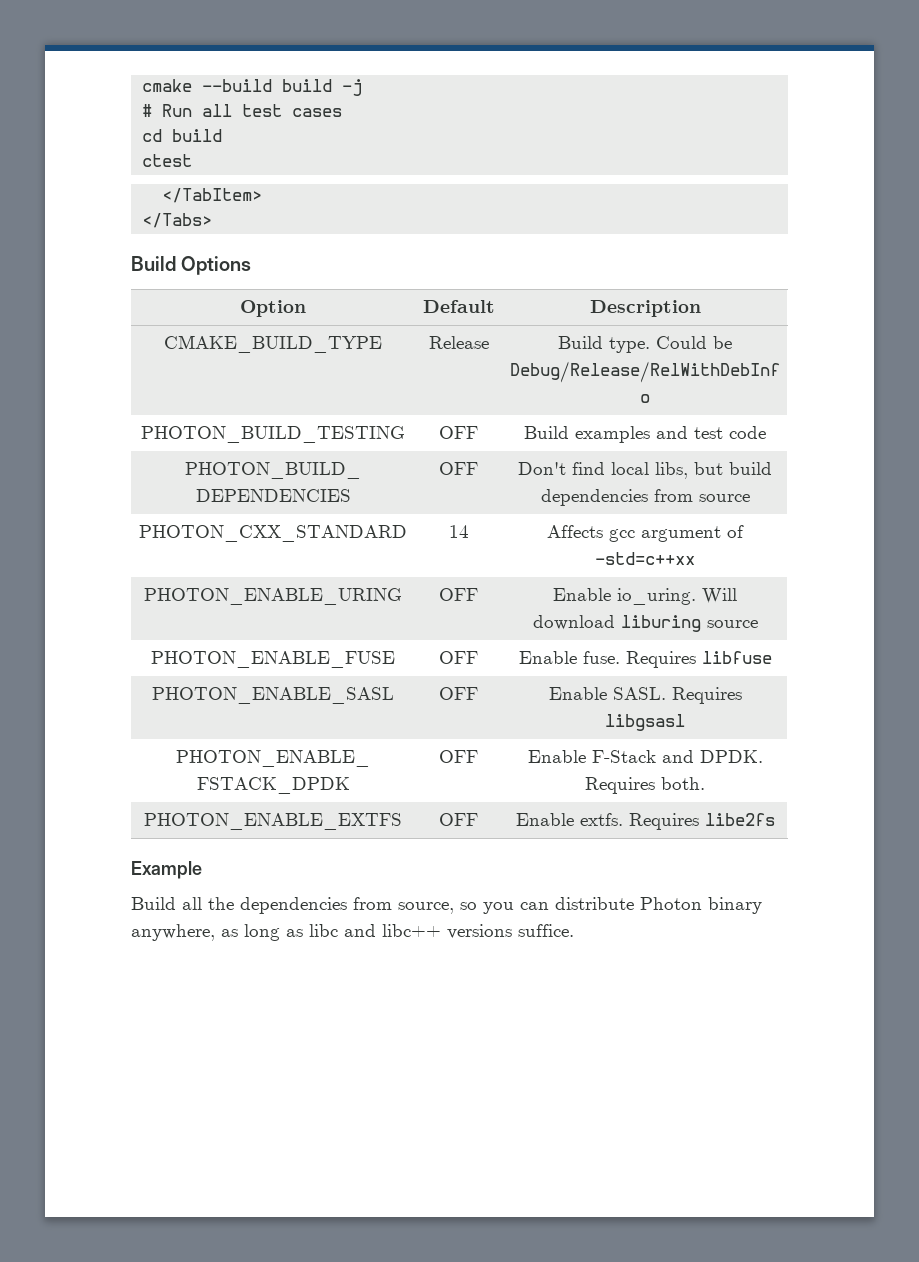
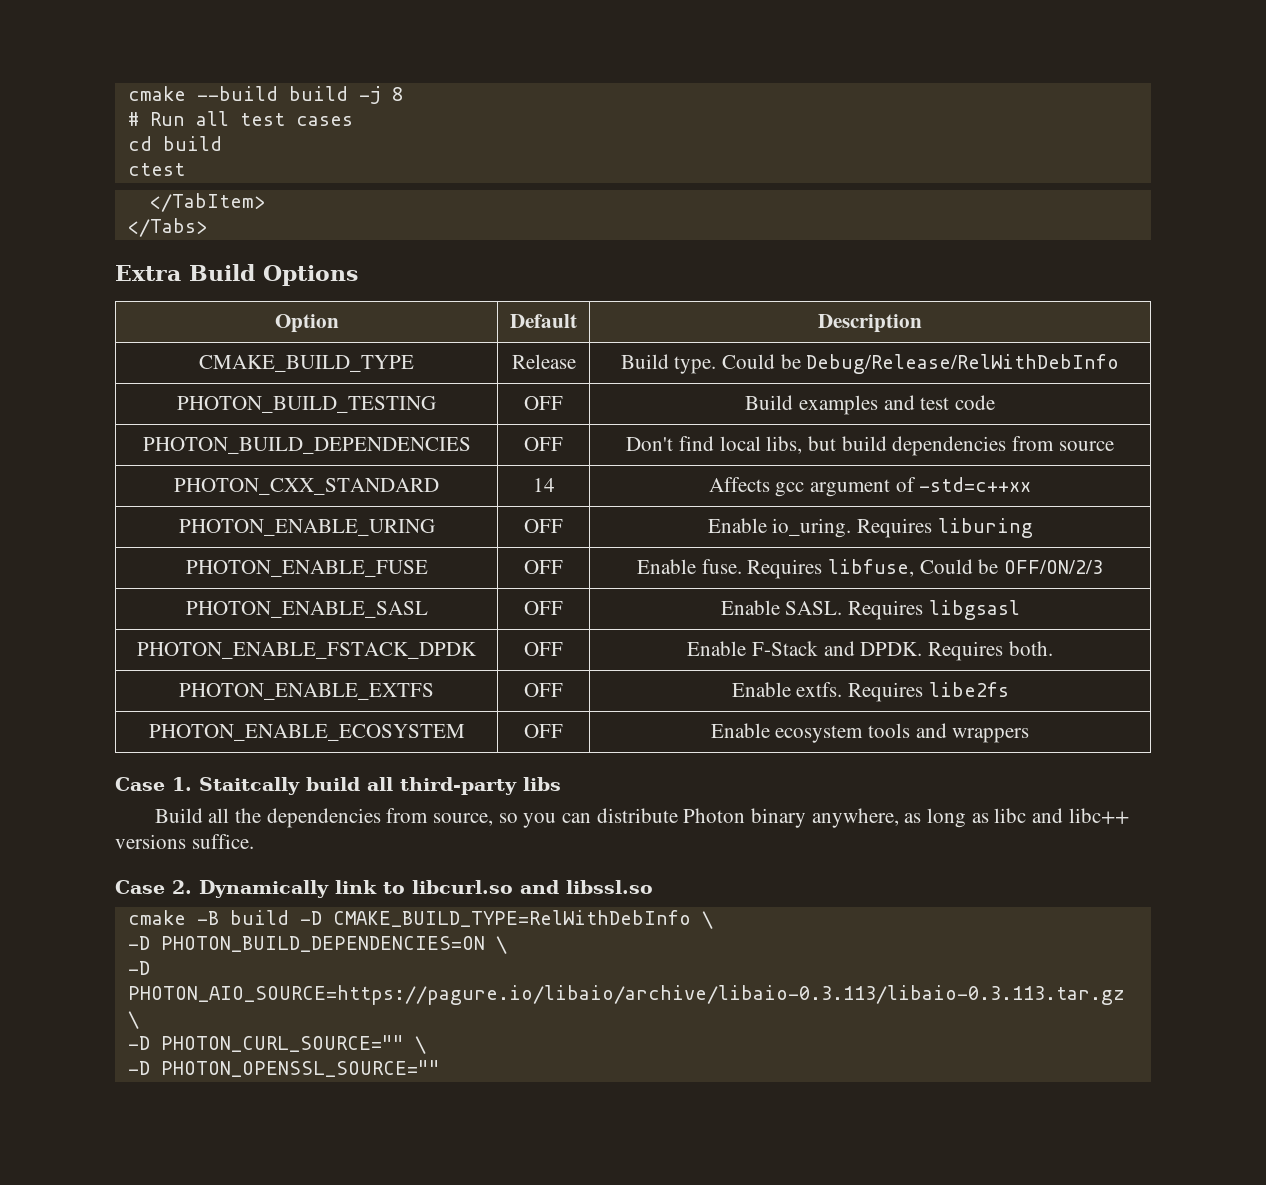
- cmake --build build -j
+ cmake --build build -j 8
- Build Options
+ Extra Build Options
- PHOTON_ENABLE_URING | OFF | Enable io_uring. Will download liburing source
+ PHOTON_ENABLE_URING | OFF | Enable io_uring. Requires liburing
- PHOTON_ENABLE_FUSE | OFF | Enable fuse. Requires libfuse
+ PHOTON_ENABLE_FUSE | OFF | Enable fuse. Requires libfuse, Could be OFF/ON/2/3
- Example
+ PHOTON_ENABLE_ECOSYSTEM | OFF | Enable ecosystem tools and wrappers
+ Case 1. Staitcally build all third-party libs
+ Case 2. Dynamically link to libcurl.so and libssl.so
+ cmake -B build -D CMAKE_BUILD_TYPE=RelWithDebInfo \
+ -D PHOTON_BUILD_DEPENDENCIES=ON \
+ -D PHOTON_AIO_SOURCE=https://pagure.io/libaio/archive/libaio-0.3.113/libaio-0.3.113.tar.gz \
+ -D PHOTON_CURL_SOURCE="" \
+ -D PHOTON_OPENSSL_SOURCE=""

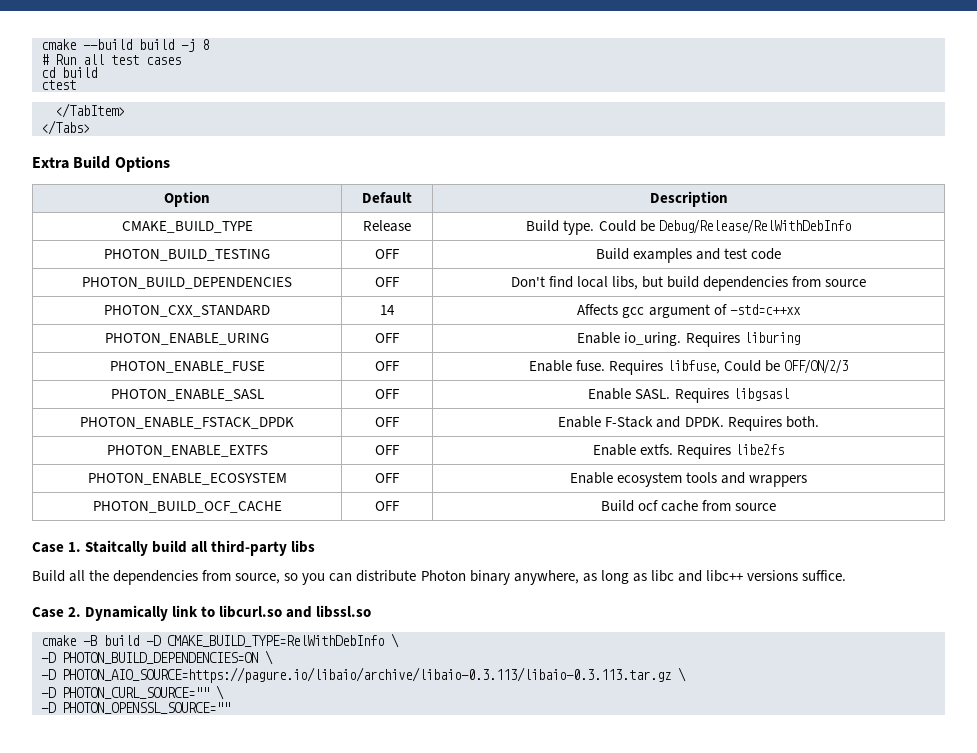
+ PHOTON_BUILD_OCF_CACHE | OFF | Build ocf cache from source

